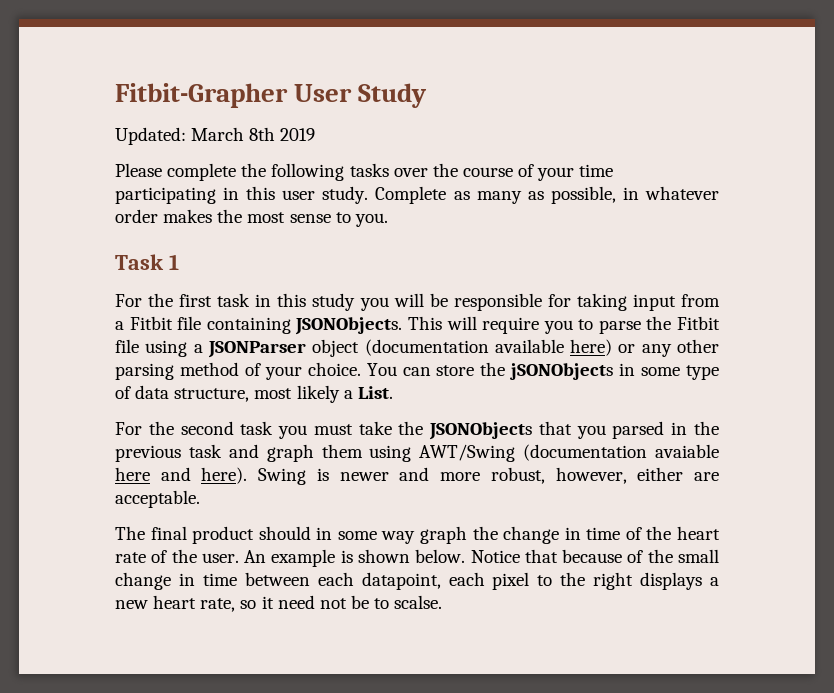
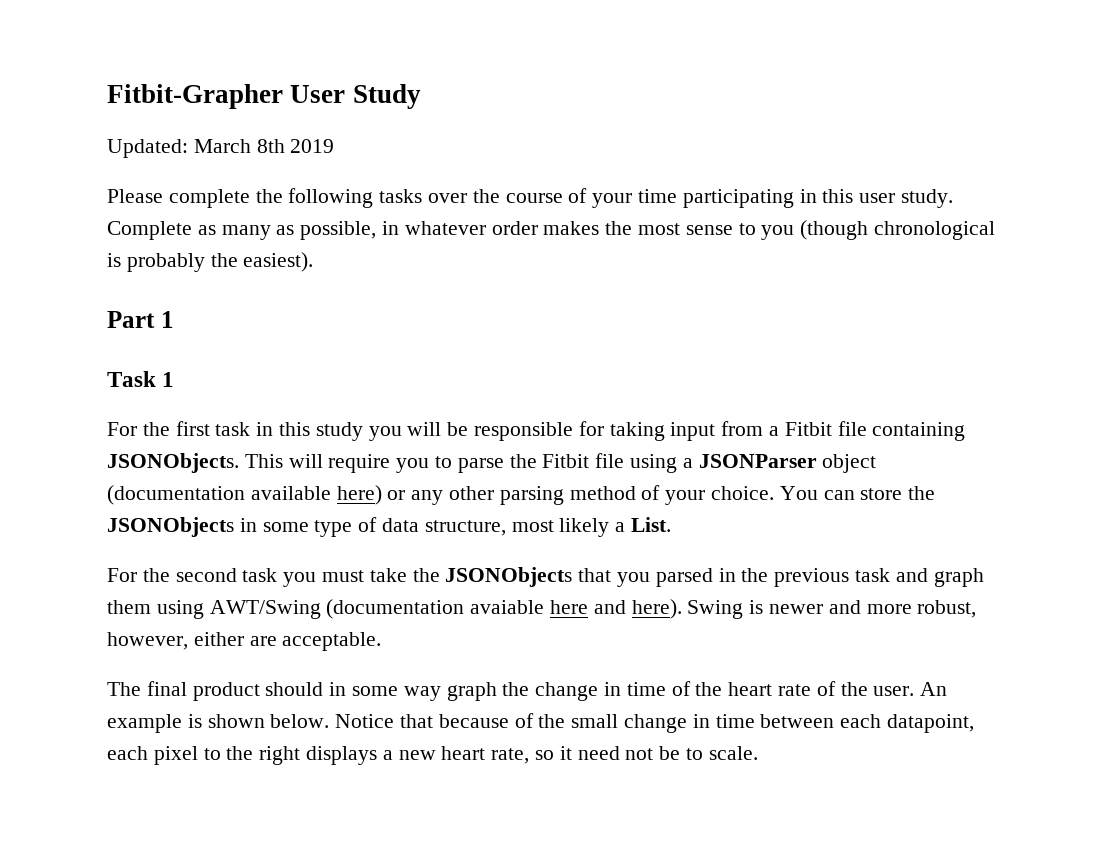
- Complete as many as possible, in whatever order makes the most sense to you.
+ Complete as many as possible, in whatever order makes the most sense to you (though chronological is probably the easiest).
+ Part 1
- You can store the jSONObjects in some type of data structure, most likely a List.
+ You can store the JSONObjects in some type of data structure, most likely a List.
- Notice that because of the small change in time between each datapoint, each pixel to the right displays a new heart rate, so it need not be to scalse.
+ Notice that because of the small change in time between each datapoint, each pixel to the right displays a new heart rate, so it need not be to scale.

